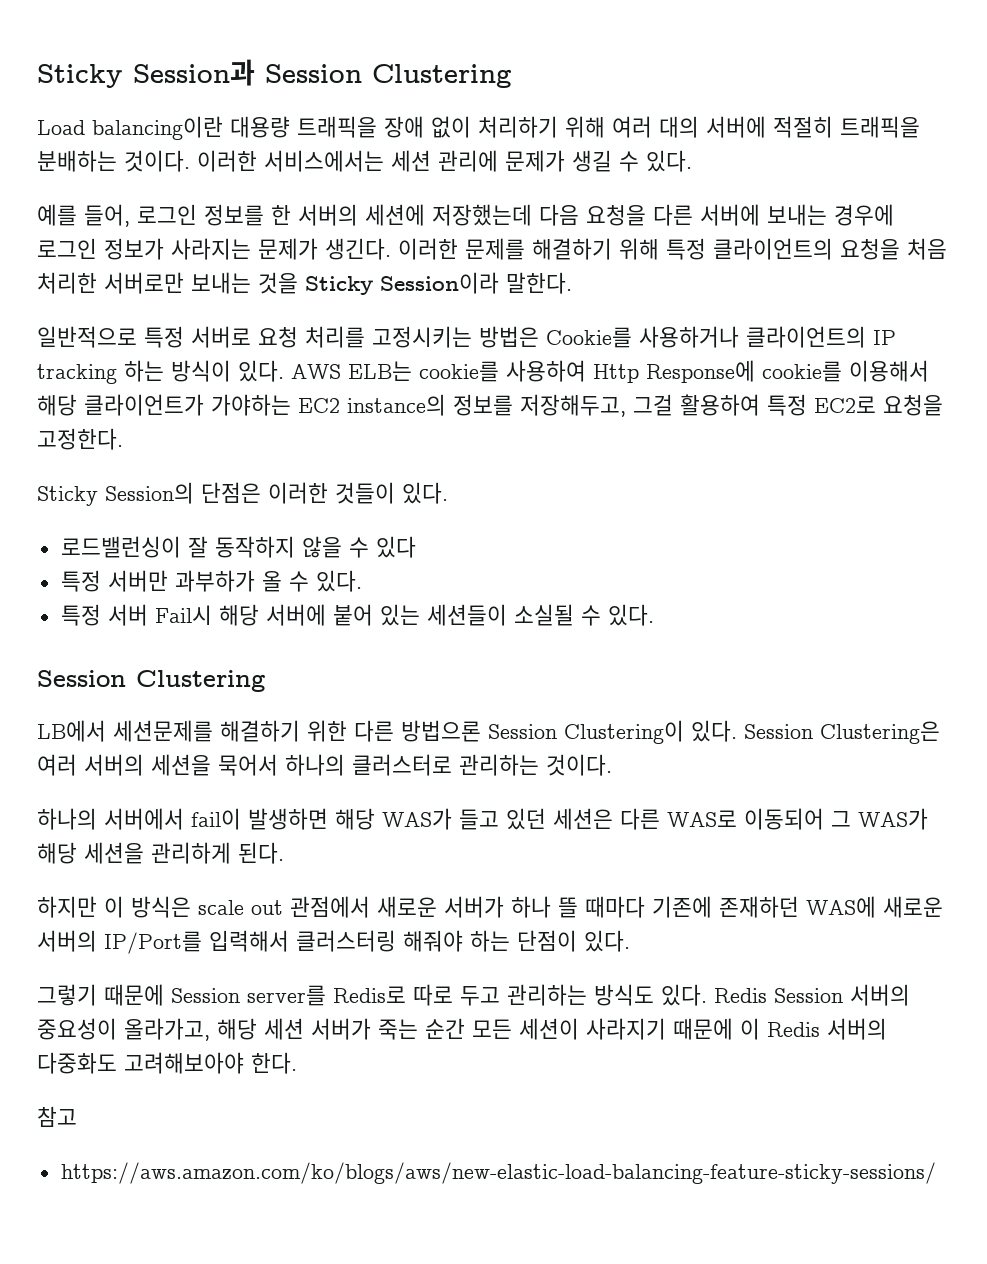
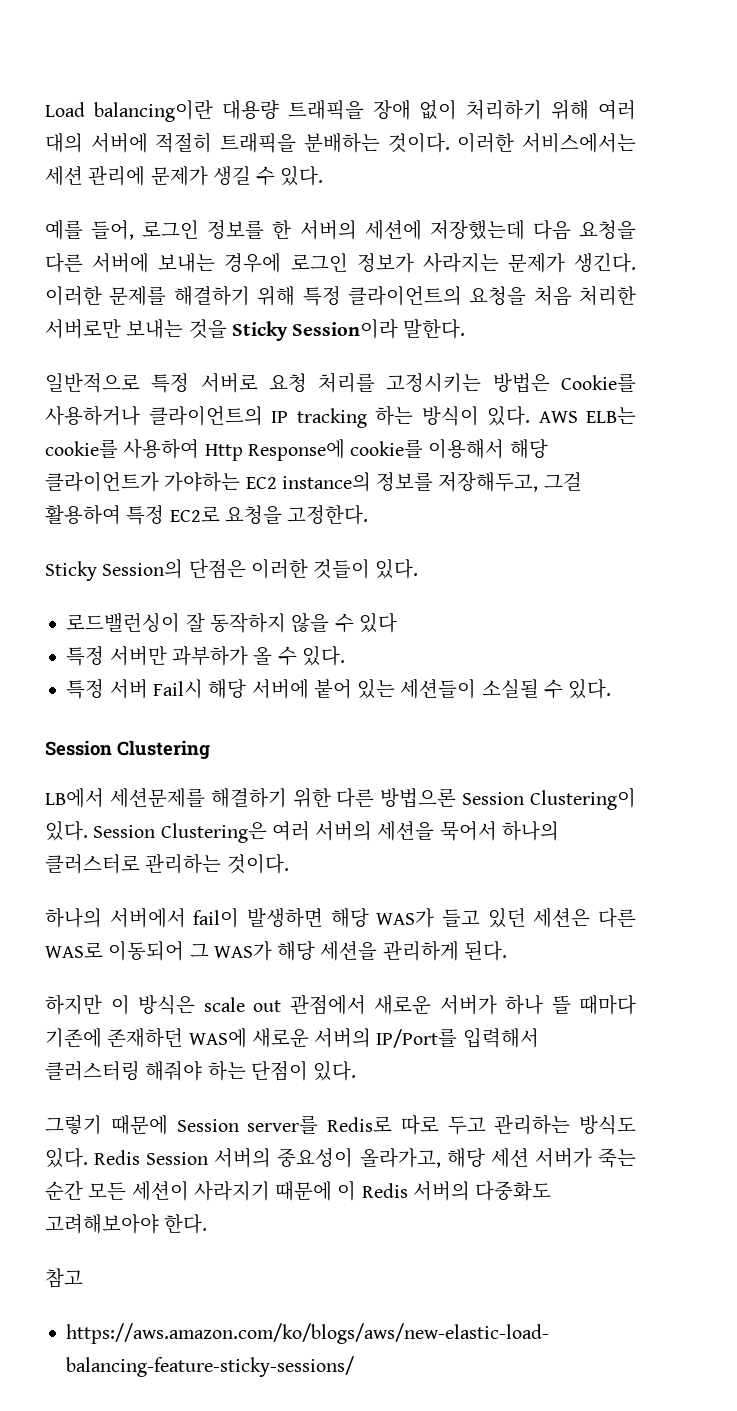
- Sticky Session과 Session Clustering

